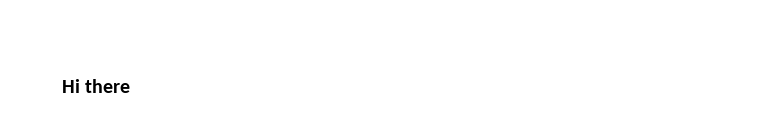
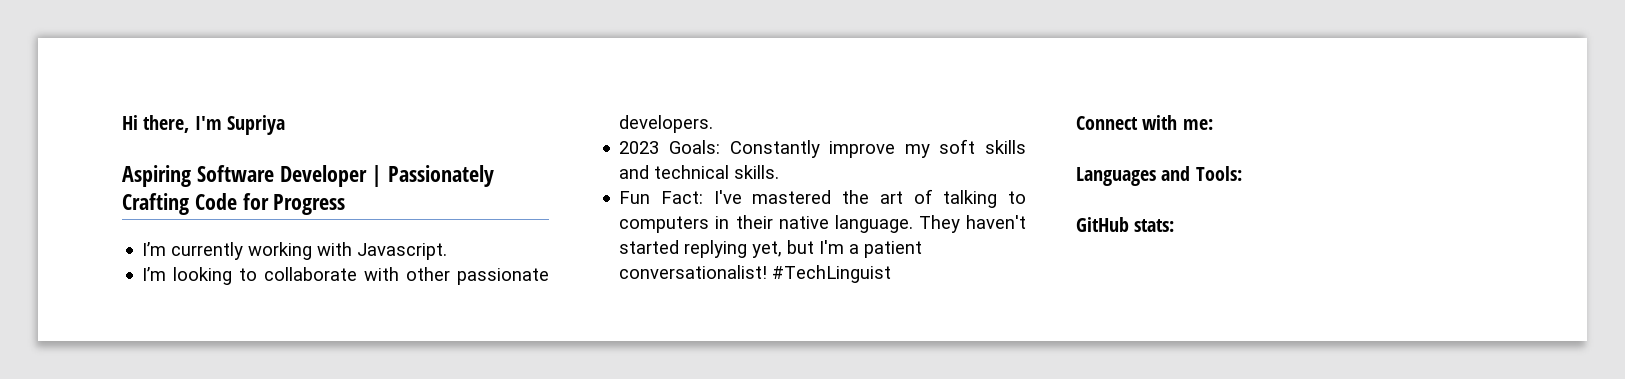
- Hi there
+ Hi there, I'm Supriya
+ Aspiring Software Developer | Passionately Crafting Code for Progress
+ I’m currently working with Javascript.
+ I’m looking to collaborate with other passionate developers.
+ 2023 Goals: Constantly improve my soft skills and technical skills.
+ Fun Fact: I've mastered the art of talking to computers in their native language. They haven't started replying yet, but I'm a patient conversationalist! #TechLinguist
+ Connect with me:
+ Languages and Tools:
+ GitHub stats:

